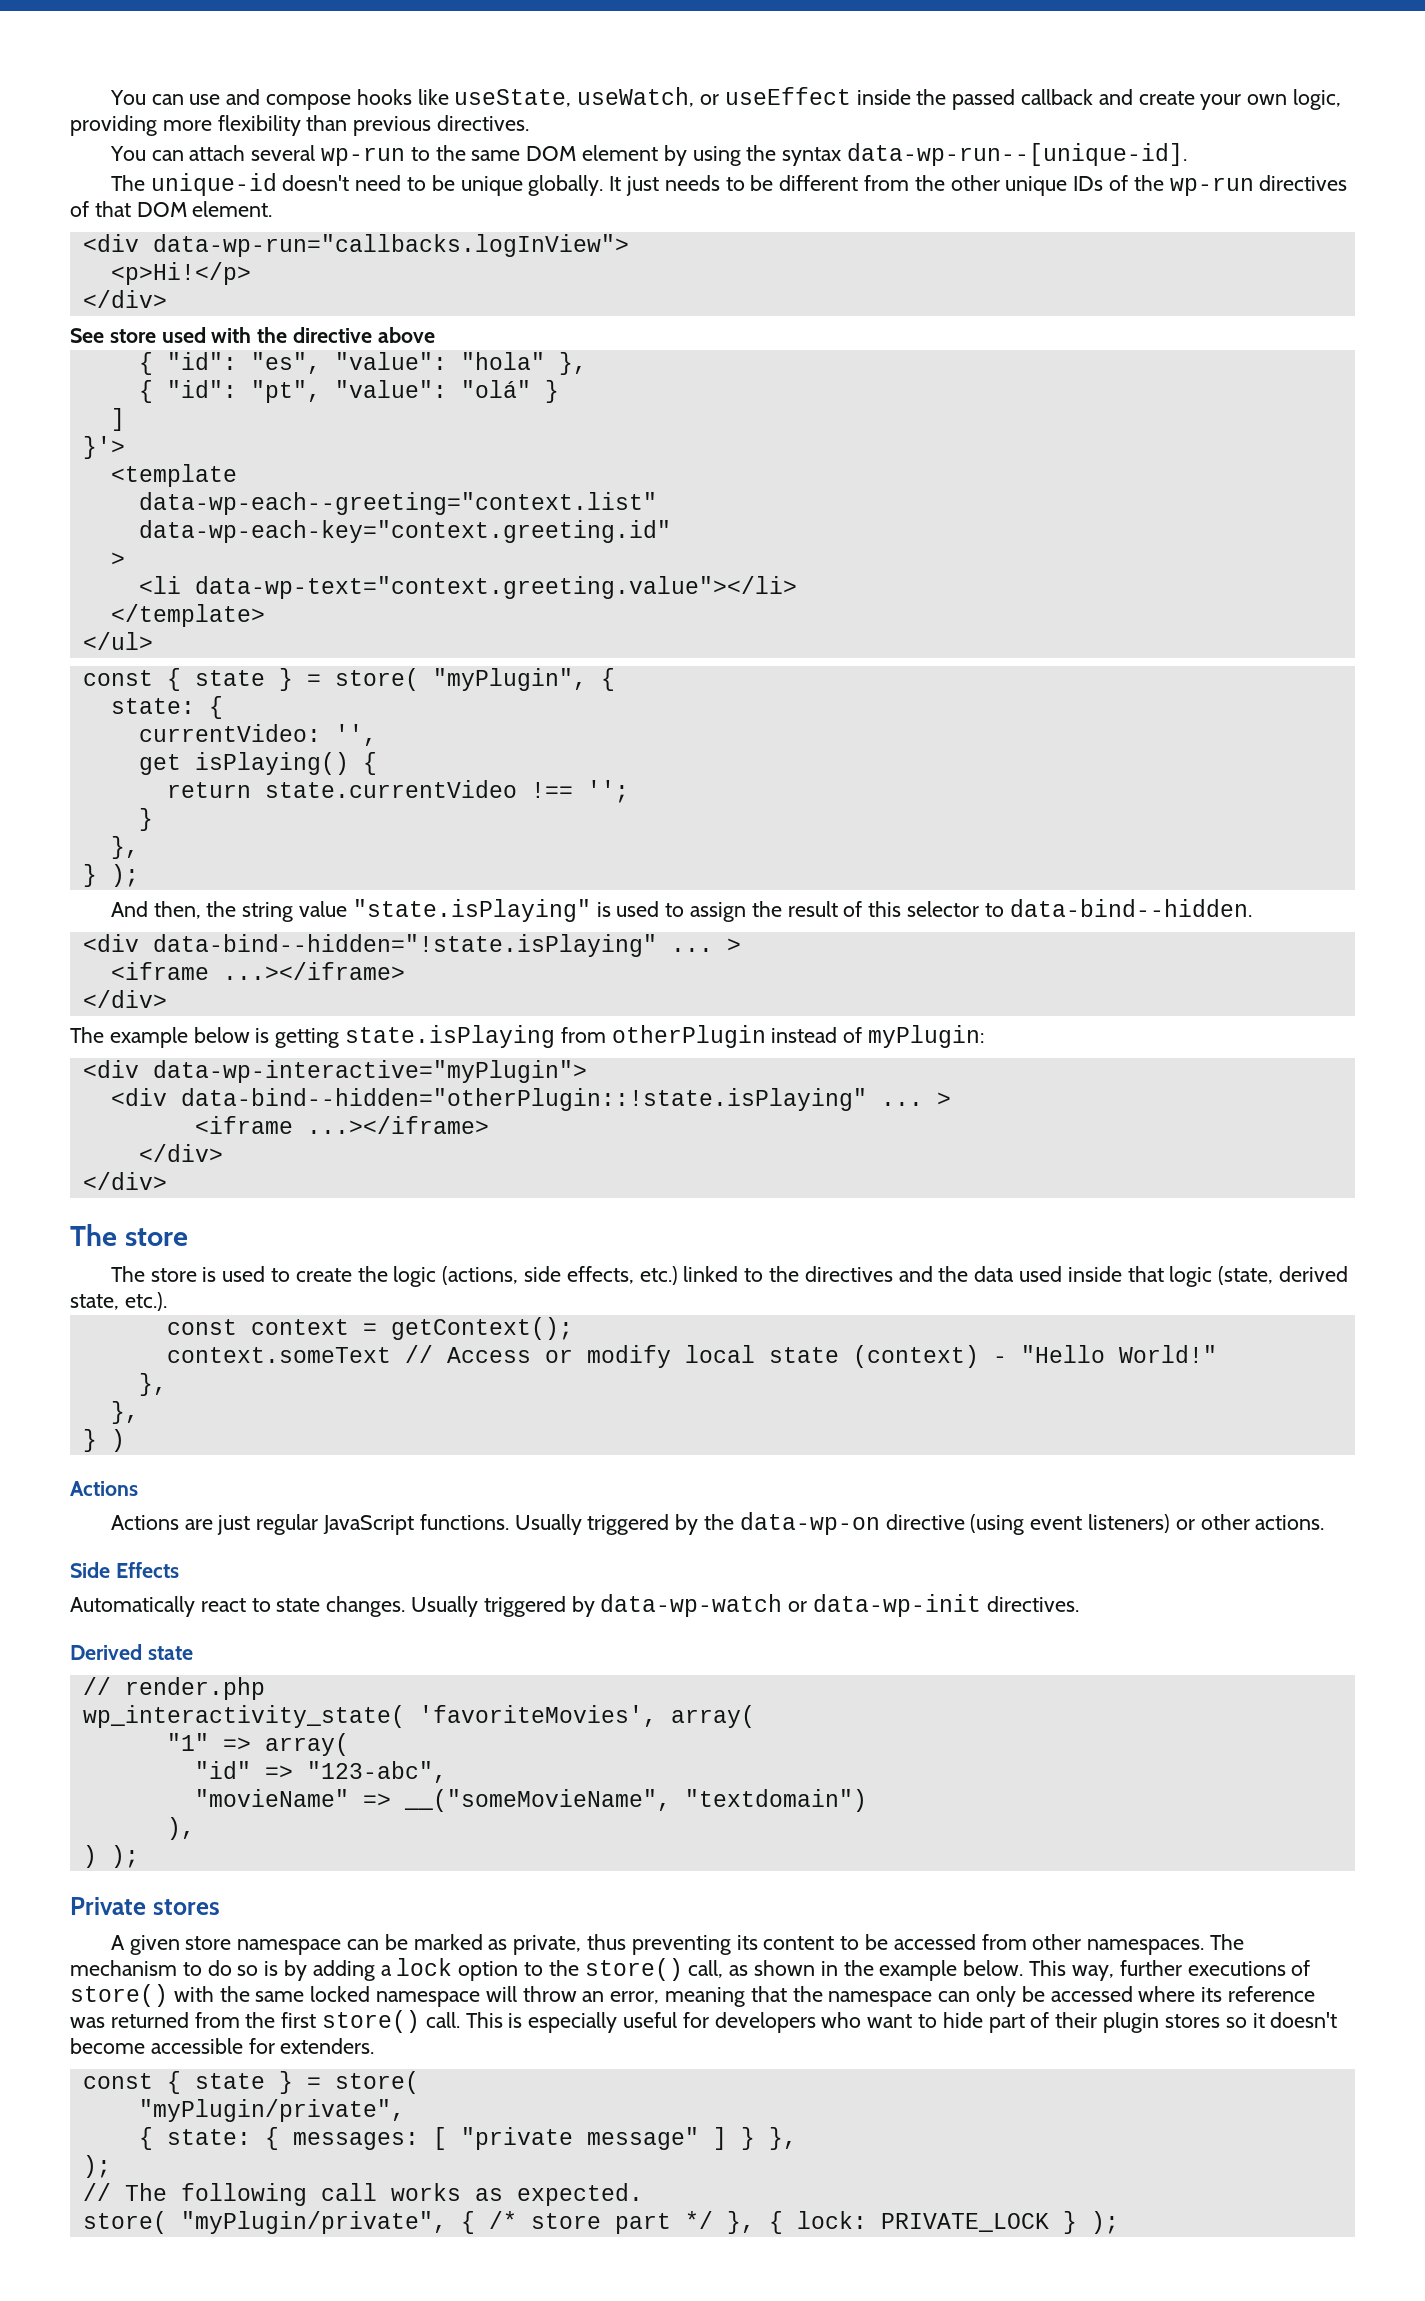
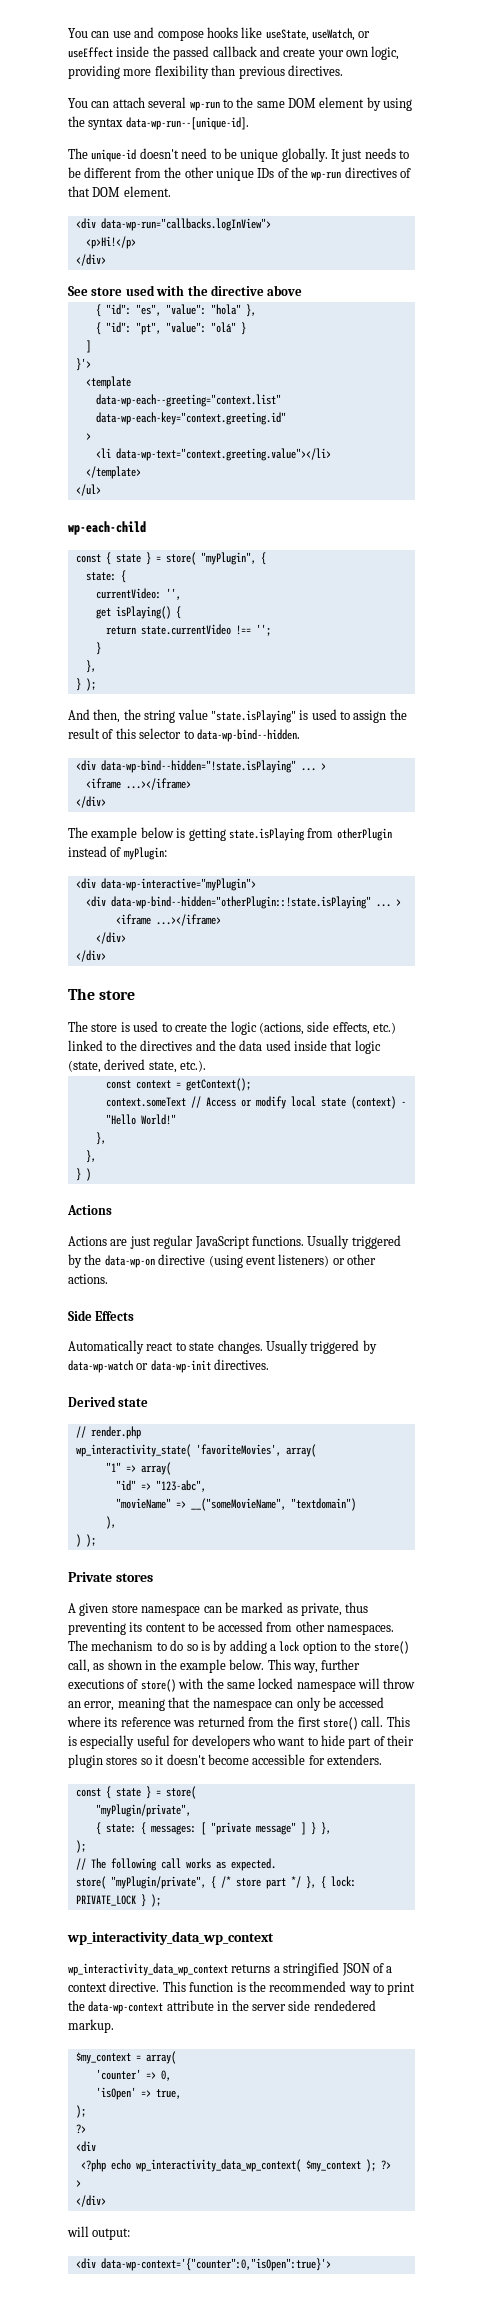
+ wp-each-child
- And then, the string value "state.isPlaying" is used to assign the result of this selector to data-bind--hidden.
- <div data-bind--hidden="!state.isPlaying" ...
+ And then, the string value "state.isPlaying" is used to assign the result of this selector to data-wp-bind--hidden.
+ <div data-wp-bind--hidden="!state.isPlaying" ...
- <div data-bind--hidden="otherPlugin::!state.isPlaying" ...
+ <div data-wp-bind--hidden="otherPlugin::!state.isPlaying" ...
  store( "myPlugin/private", { /* store part */ }, { lock: PRIVATE_LOCK } );
+ wp_interactivity_data_wp_context
+ wp_interactivity_data_wp_context returns a stringified JSON of a context directive. This function is the recommended way to print the data-wp-context attribute in the server side rendedered markup.
+ $my_context = array(
+ 'counter' => 0,
+ 'isOpen' => true,
+ );
+ ?>
+ <div
+ <?php echo wp_interactivity_data_wp_context( $my_context ); ?>
+ >
+ </div>
+ will output:
+ <div data-wp-context='{"counter":0,"isOpen":true}'>

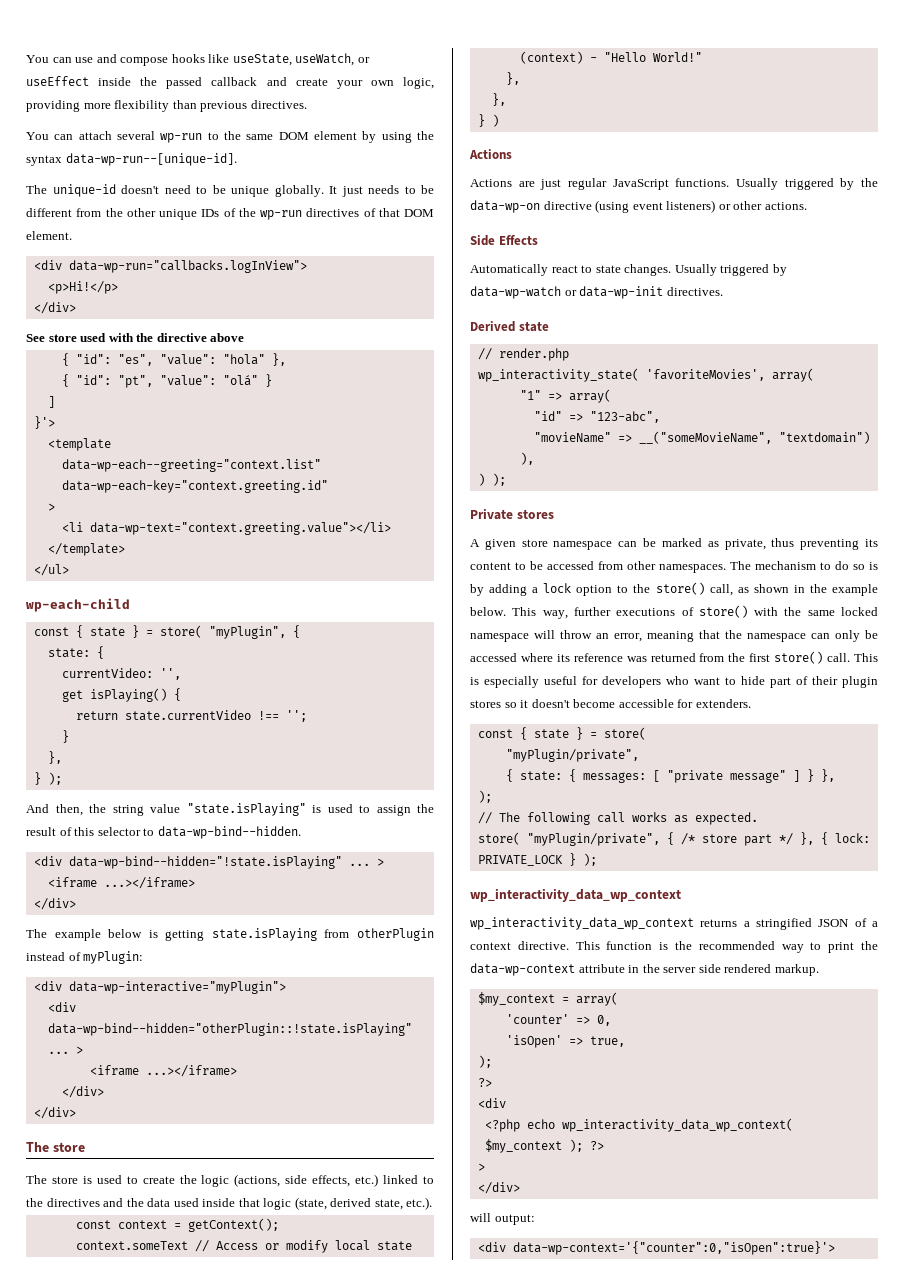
- This function is the recommended way to print the data-wp-context attribute in the server side rendedered markup.
+ This function is the recommended way to print the data-wp-context attribute in the server side rendered markup.

